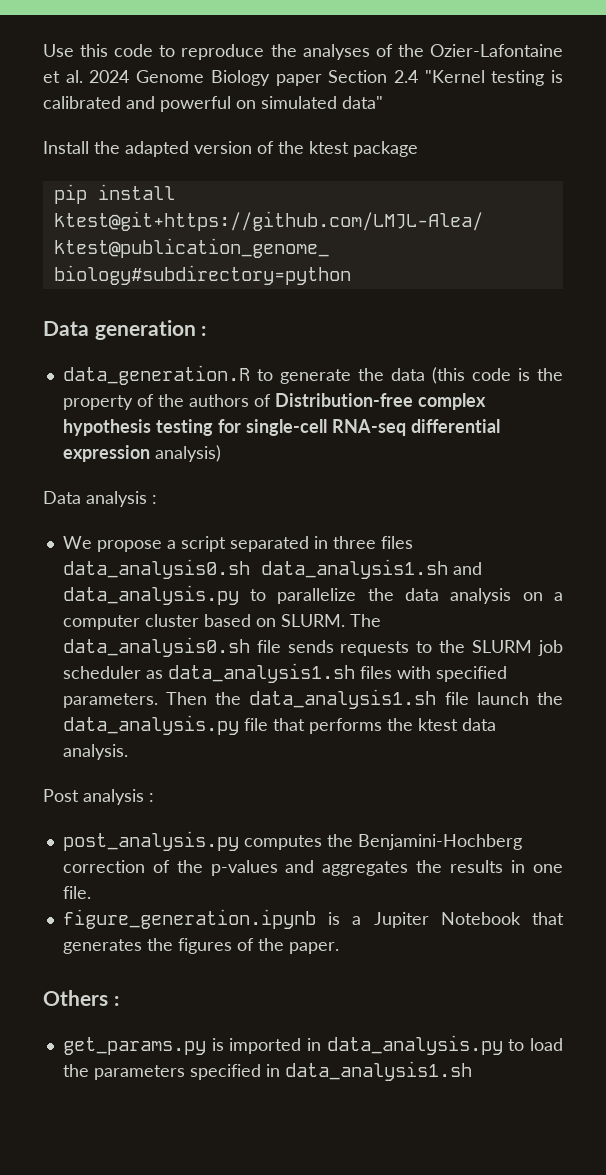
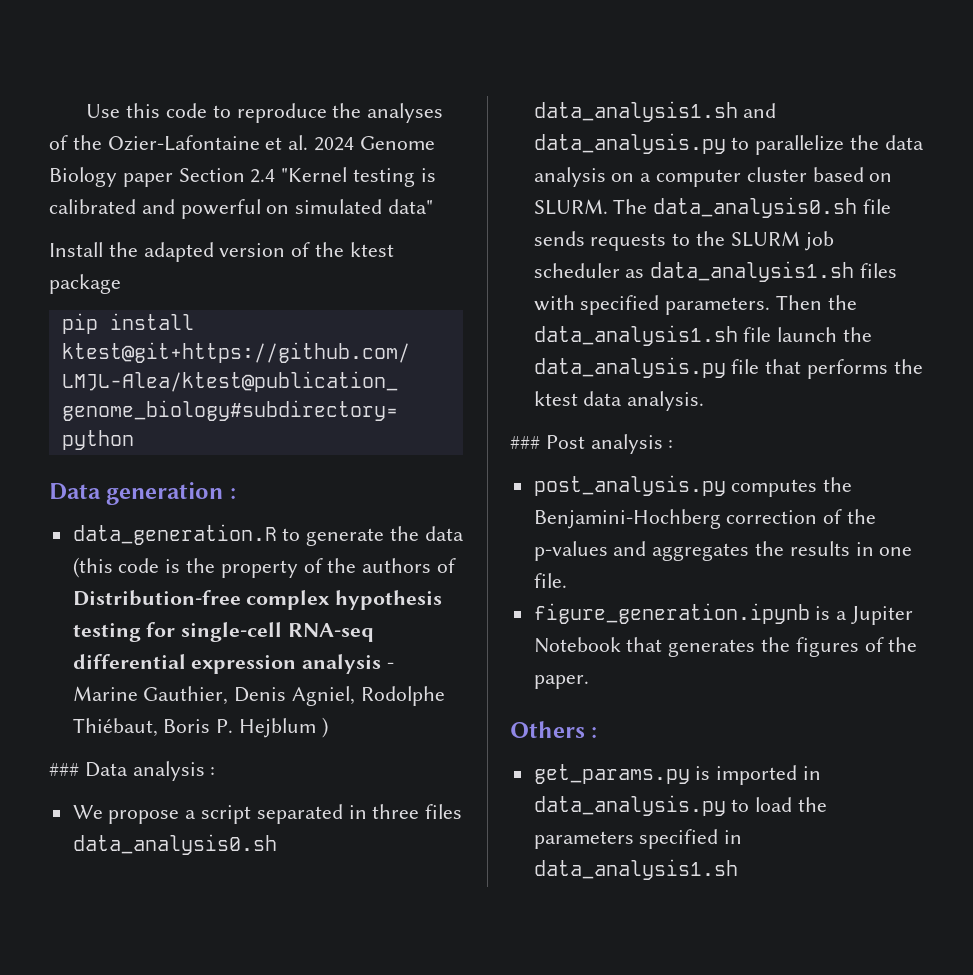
- data_generation.R to generate the data (this code is the property of the authors of Distribution-free complex hypothesis testing for single-cell RNA-seq differential expression analysis)
- Data analysis :
+ data_generation.R to generate the data (this code is the property of the authors of Distribution-free complex hypothesis testing for single-cell RNA-seq differential expression analysis - Marine Gauthier, Denis Agniel, Rodolphe Thiébaut, Boris P. Hejblum )
+ ### Data analysis :
- Post analysis :
+ ### Post analysis :

